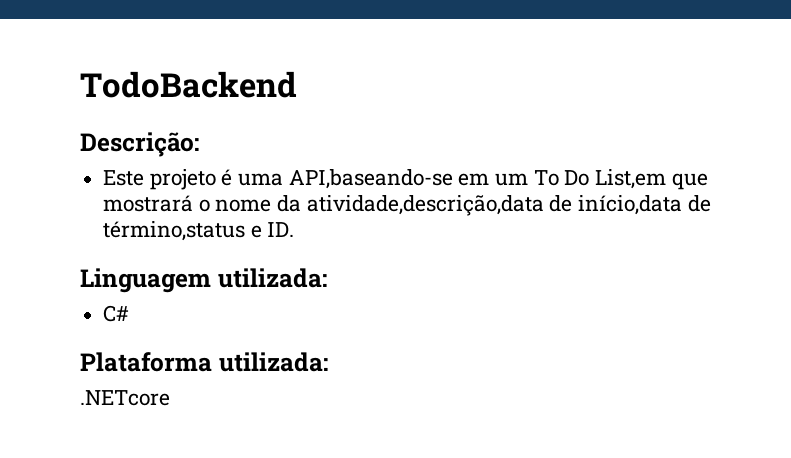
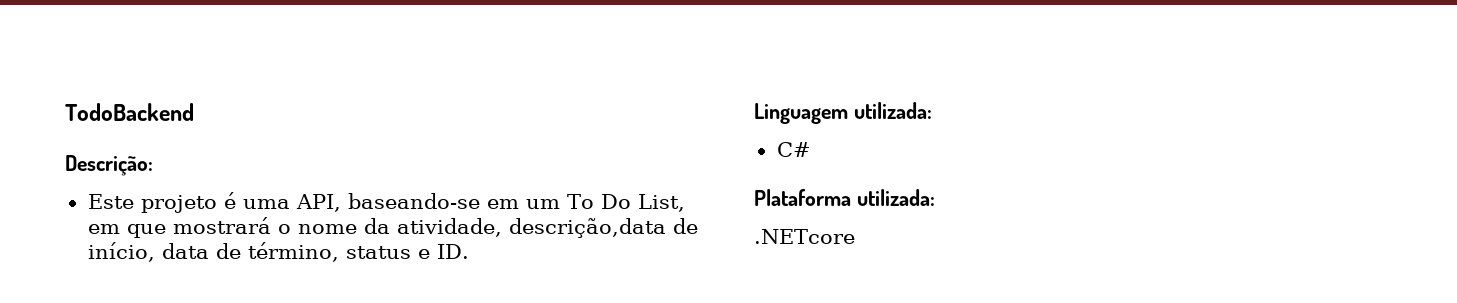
- Este projeto é uma API,baseando-se em um To Do List,em que mostrará o nome da atividade,descrição,data de início,data de término,status e ID.
+ Este projeto é uma API, baseando-se em um To Do List, em que mostrará o nome da atividade, descrição,data de início, data de término, status e ID.

